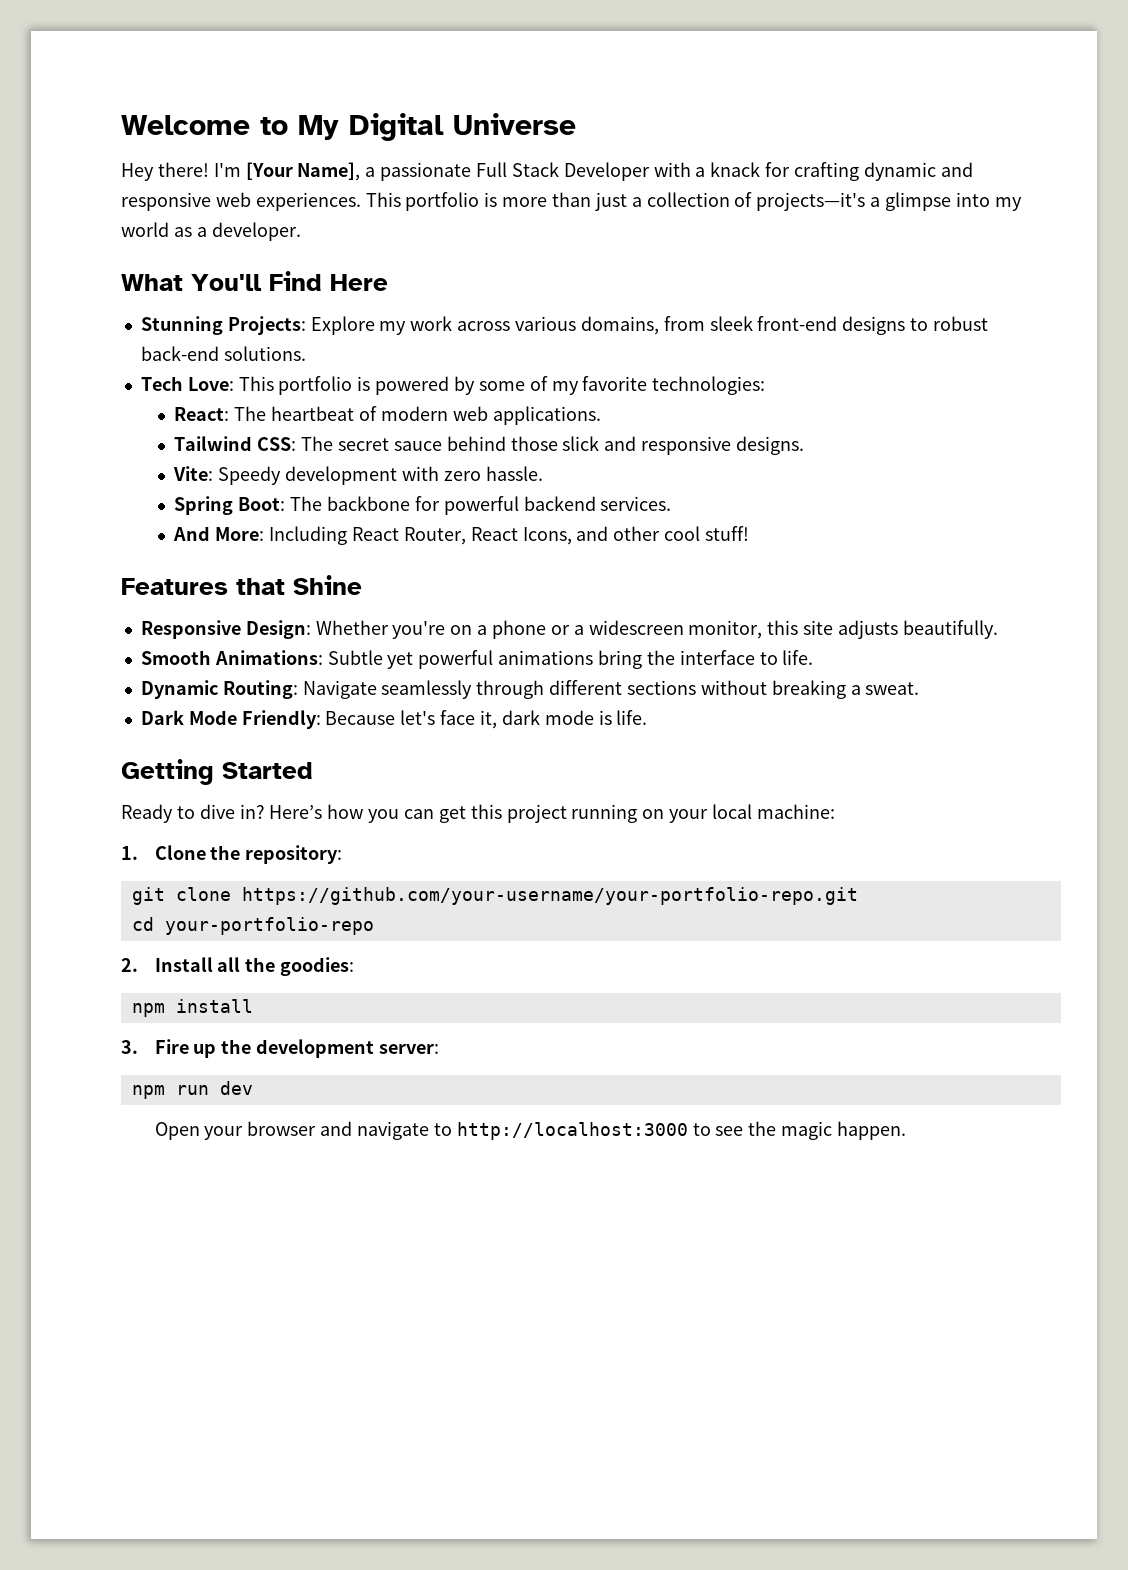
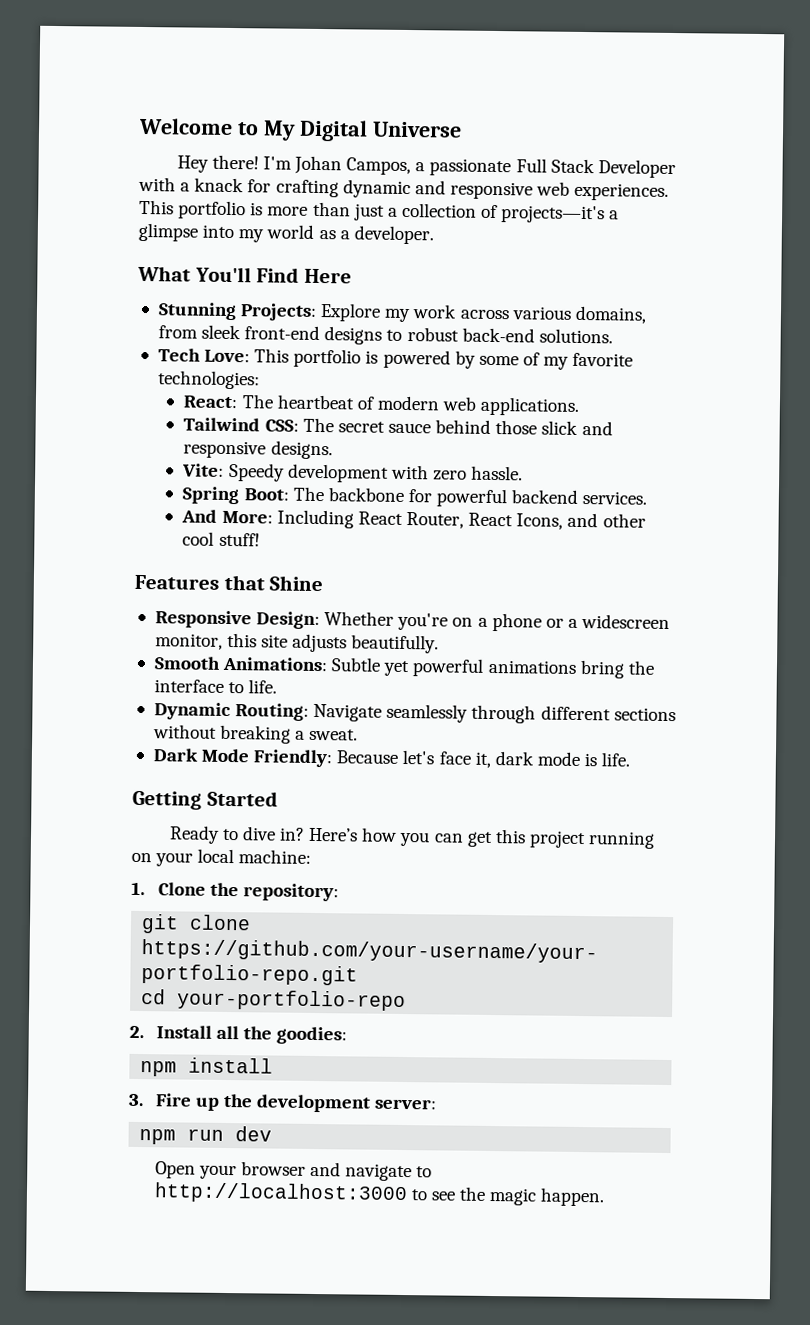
- I'm [Your Name], a passionate Full Stack Developer with a knack for crafting dynamic and responsive web experiences.
+ I'm Johan Campos, a passionate Full Stack Developer with a knack for crafting dynamic and responsive web experiences.

